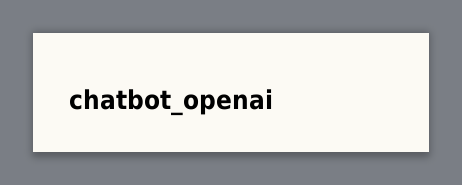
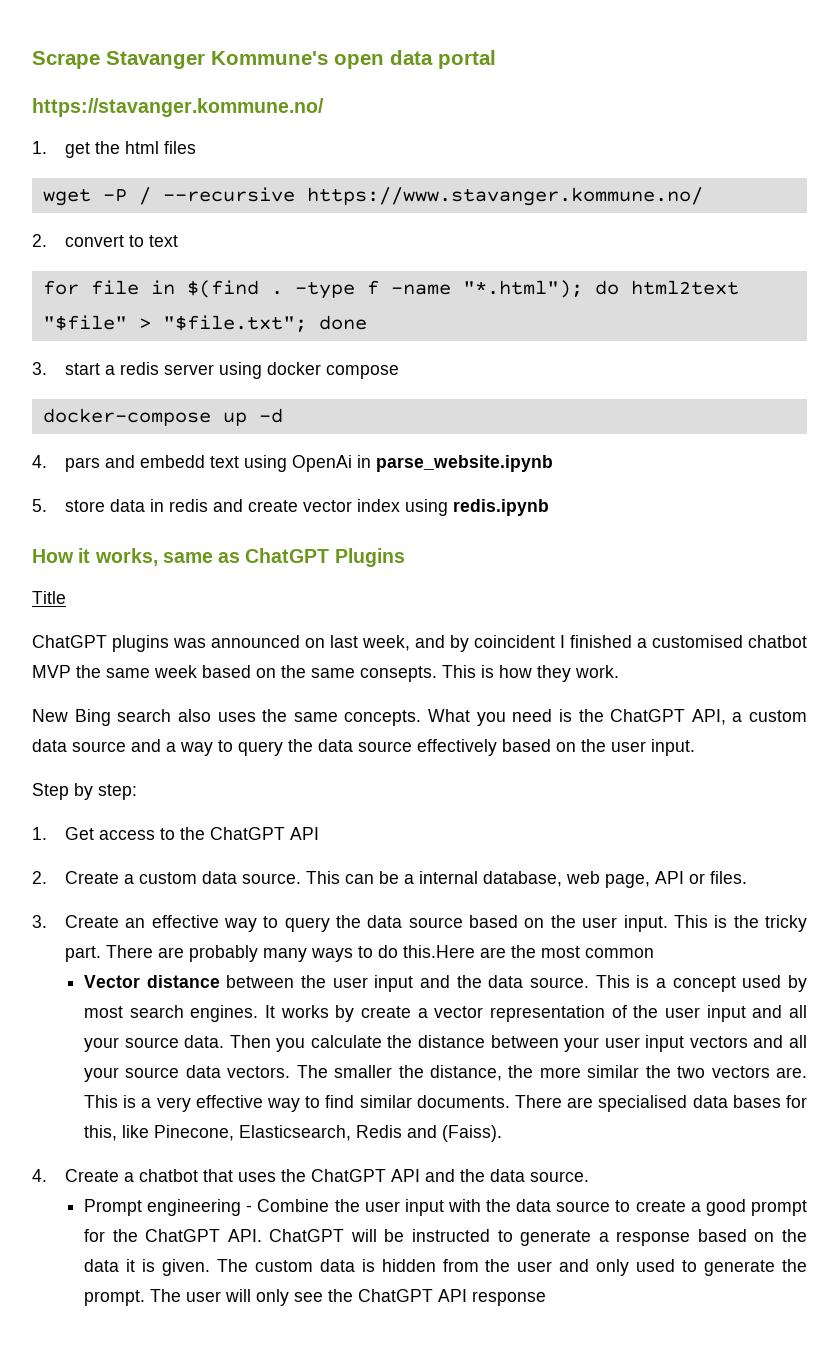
- chatbot_openai
+ Scrape Stavanger Kommune's open data portal
+ https://stavanger.kommune.no/
+ 1. get the html files
+ wget -P / --recursive https://www.stavanger.kommune.no/
+ 2. convert to text
+ for file in $(find . -type f -name "*.html"); do html2text "$file" > "$file.txt"; done
+ 3. start a redis server using docker compose
+ docker-compose up -d
+ 4. pars and embedd text using OpenAi in parse_website.ipynb
+ 5. store data in redis and create vector index using redis.ipynb
+ How it works, same as ChatGPT Plugins
+ Title
+ ChatGPT plugins was announced on last week, and by coincident I finished a customised chatbot MVP the same week based on the same consepts. This is how they work.
+ New Bing search also uses the same concepts. What you need is the ChatGPT API, a custom data source and a way to query the data source effectively based on the user input.
+ Step by step:
+ 1. Get access to the ChatGPT API
+ 2. Create a custom data source. This can be a internal database, web page, API or files.
+ 3. Create an effective way to query the data source based on the user input. This is the tricky part. There are probably many ways to do this.Here are the most common
+ Vector distance between the user input and the data source. This is a concept used by most search engines. It works by create a vector representation of the user input and all your source data. Then you calculate the distance between your user input vectors and all your source data vectors. The smaller the distance, the more similar the two vectors are. This is a very effective way to find similar documents. There are specialised data bases for this, like Pinecone, Elasticsearch, Redis and (Faiss).
+ 4. Create a chatbot that uses the ChatGPT API and the data source.
+ Prompt engineering - Combine the user input with the data source to create a good prompt for the ChatGPT API. ChatGPT will be instructed to generate a response based on the data it is given. The custom data is hidden from the user and only used to generate the prompt. The user will only see the ChatGPT API response

